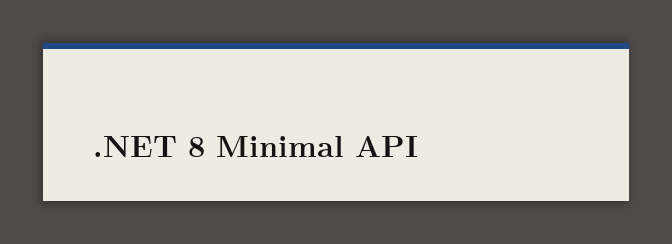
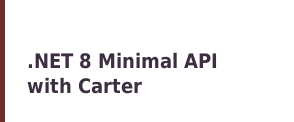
- .NET 8 Minimal API
+ .NET 8 Minimal API with Carter

